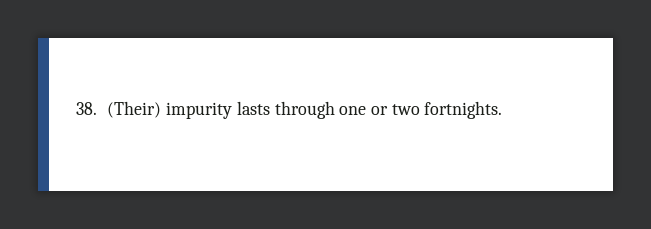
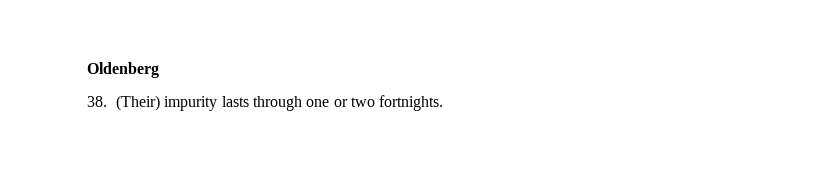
+ Oldenberg

